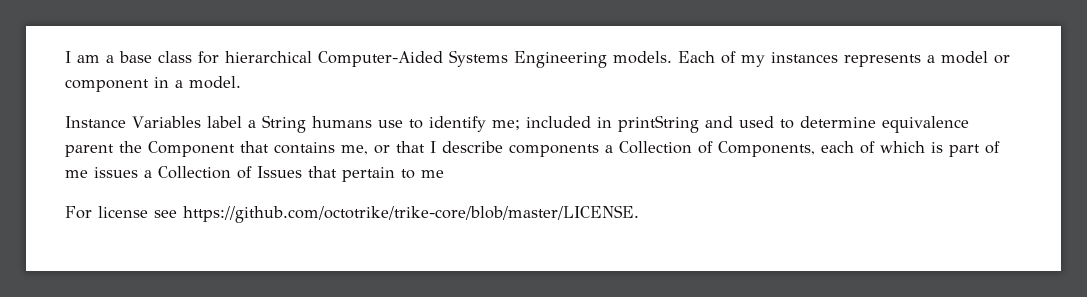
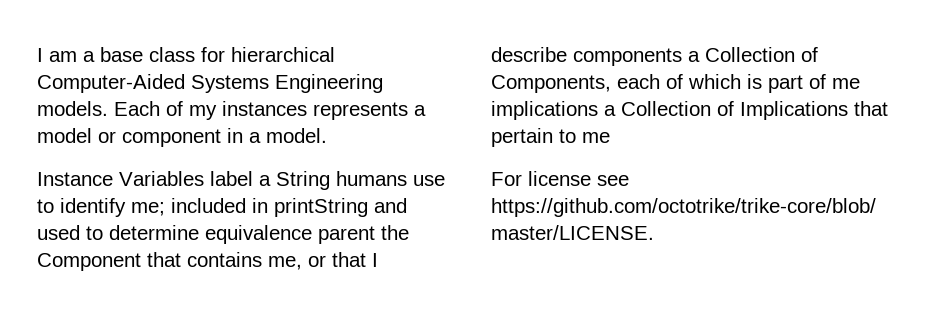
- Instance Variables label a String humans use to identify me; included in printString and used to determine equivalence parent the Component that contains me, or that I describe components a Collection of Components, each of which is part of me issues a Collection of Issues that pertain to me
+ Instance Variables label a String humans use to identify me; included in printString and used to determine equivalence parent the Component that contains me, or that I describe components a Collection of Components, each of which is part of me implications a Collection of Implications that pertain to me

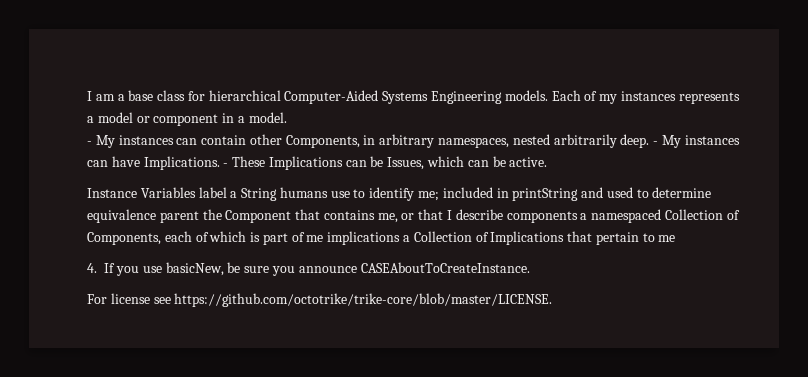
+ - My instances can contain other Components, in arbitrary namespaces, nested arbitrarily deep. - My instances can have Implications. - These Implications can be Issues, which can be active.
- Instance Variables label a String humans use to identify me; included in printString and used to determine equivalence parent the Component that contains me, or that I describe components a Collection of Components, each of which is part of me implications a Collection of Implications that pertain to me
+ Instance Variables label a String humans use to identify me; included in printString and used to determine equivalence parent the Component that contains me, or that I describe components a namespaced Collection of Components, each of which is part of me implications a Collection of Implications that pertain to me
+ 4. If you use basicNew, be sure you announce CASEAboutToCreateInstance.

